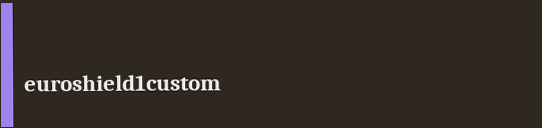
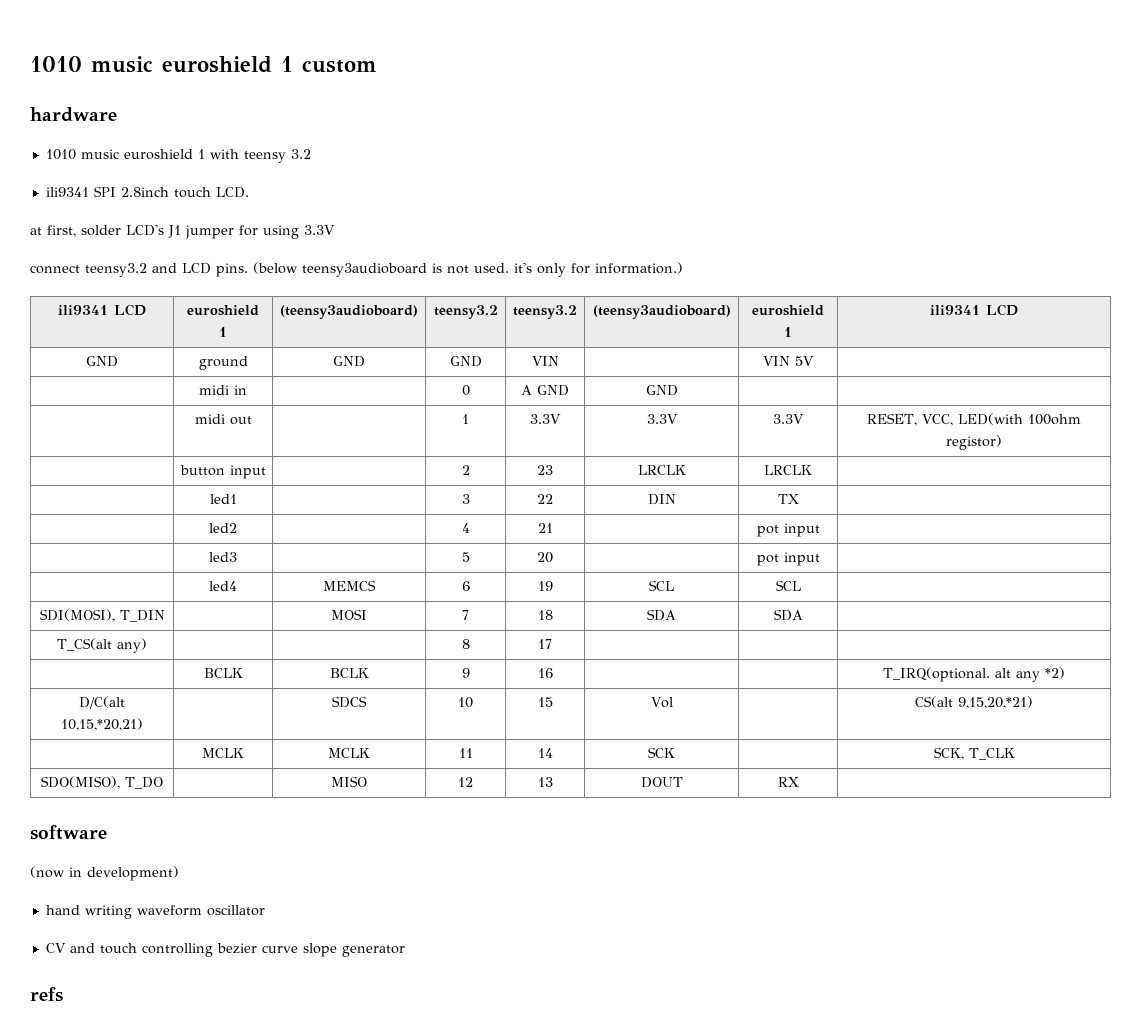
- euroshield1custom
+ 1010 music euroshield 1 custom
+ hardware
+ 1010 music euroshield 1 with teensy 3.2
+ ili9341 SPI 2.8inch touch LCD.
+ at first, solder LCD's J1 jumper for using 3.3V
+ connect teensy3.2 and LCD pins. (below teensy3audioboard is not used. it's only for information.)
+ ili9341 LCD | euroshield 1 | (teensy3audioboard) | teensy3.2 | teensy3.2 | (teensy3audioboard) | euroshield 1 | ili9341 LCD
+ GND | ground | GND | GND | VIN | | VIN 5V |
+ | midi in | | 0 | A GND | GND | |
+ | midi out | | 1 | 3.3V | 3.3V | 3.3V | RESET, VCC, LED(with 100ohm registor)
+ | button input | | 2 | 23 | LRCLK | LRCLK |
+ | led1 | | 3 | 22 | DIN | TX |
+ | led2 | | 4 | 21 | | pot input |
+ | led3 | | 5 | 20 | | pot input |
+ | led4 | MEMCS | 6 | 19 | SCL | SCL |
+ SDI(MOSI), T_DIN | | MOSI | 7 | 18 | SDA | SDA |
+ T_CS(alt any) | | | 8 | 17 | | |
+ | BCLK | BCLK | 9 | 16 | | | T_IRQ(optional. alt any *2)
+ D/C(alt 10,15,*20,21) | | SDCS | 10 | 15 | Vol | | CS(alt 9,15,20,*21)
+ | MCLK | MCLK | 11 | 14 | SCK | | SCK, T_CLK
+ SDO(MISO), T_DO | | MISO | 12 | 13 | DOUT | RX |
+ software
+ (now in development)
+ hand writing waveform oscillator
+ CV and touch controlling bezier curve slope generator
+ refs

